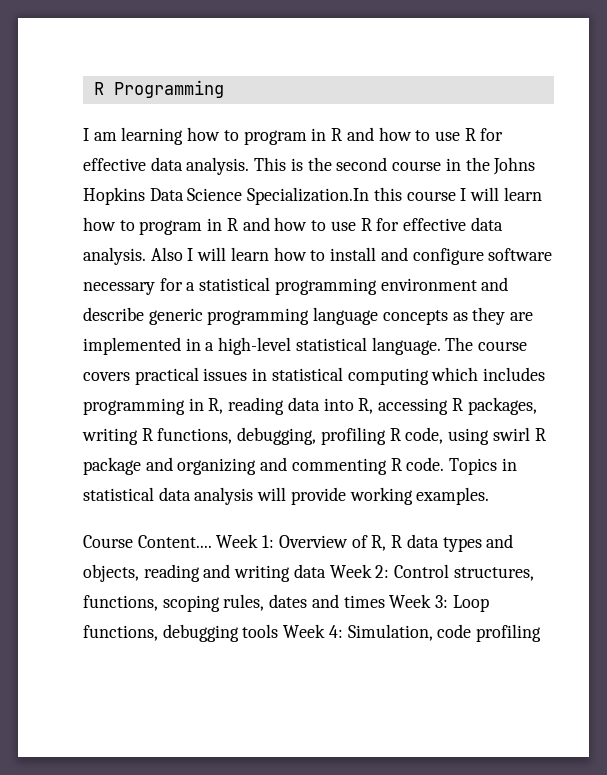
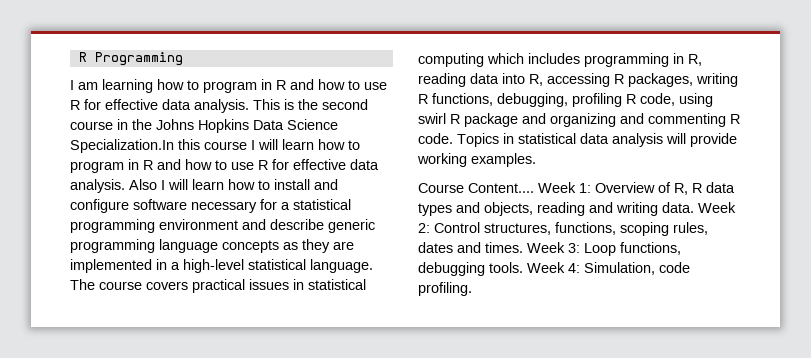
- Week 1: Overview of R, R data types and objects, reading and writing data Week 2: Control structures, functions, scoping rules, dates and times Week 3: Loop functions, debugging tools Week 4: Simulation, code profiling
+ Week 1: Overview of R, R data types and objects, reading and writing data. Week 2: Control structures, functions, scoping rules, dates and times. Week 3: Loop functions, debugging tools. Week 4: Simulation, code profiling.

